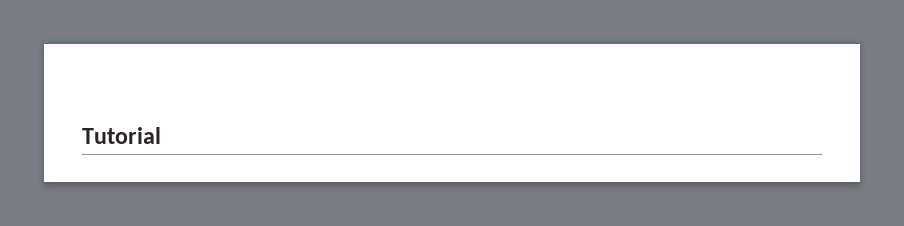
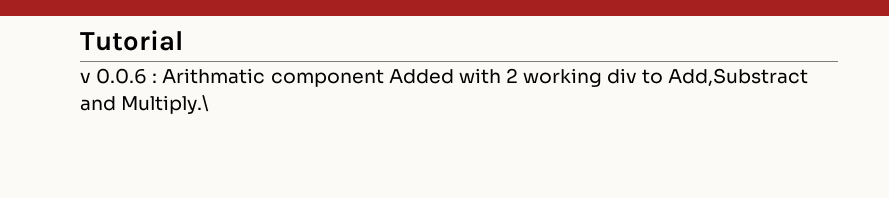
+ v 0.0.6 : Arithmatic component Added with 2 working div to Add,Substract and Multiply.\

